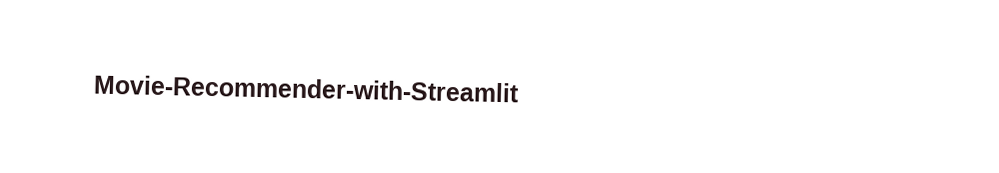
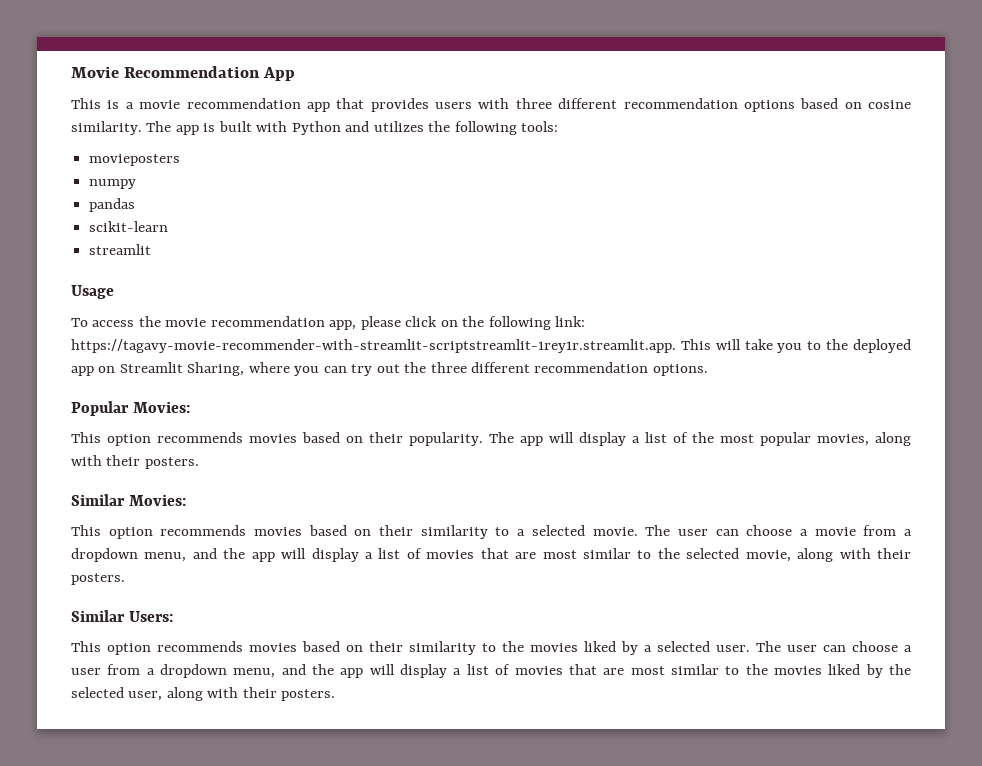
- Movie-Recommender-with-Streamlit
+ Movie Recommendation App
+ This is a movie recommendation app that provides users with three different recommendation options based on cosine similarity. The app is built with Python and utilizes the following tools:
+ movieposters
+ numpy
+ pandas
+ scikit-learn
+ streamlit
+ Usage
+ To access the movie recommendation app, please click on the following link: https://tagavy-movie-recommender-with-streamlit-scriptstreamlit-1rey1r.streamlit.app. This will take you to the deployed app on Streamlit Sharing, where you can try out the three different recommendation options.
+ Popular Movies:
+ This option recommends movies based on their popularity. The app will display a list of the most popular movies, along with their posters.
+ Similar Movies:
+ This option recommends movies based on their similarity to a selected movie. The user can choose a movie from a dropdown menu, and the app will display a list of movies that are most similar to the selected movie, along with their posters.
+ Similar Users:
+ This option recommends movies based on their similarity to the movies liked by a selected user. The user can choose a user from a dropdown menu, and the app will display a list of movies that are most similar to the movies liked by the selected user, along with their posters.

